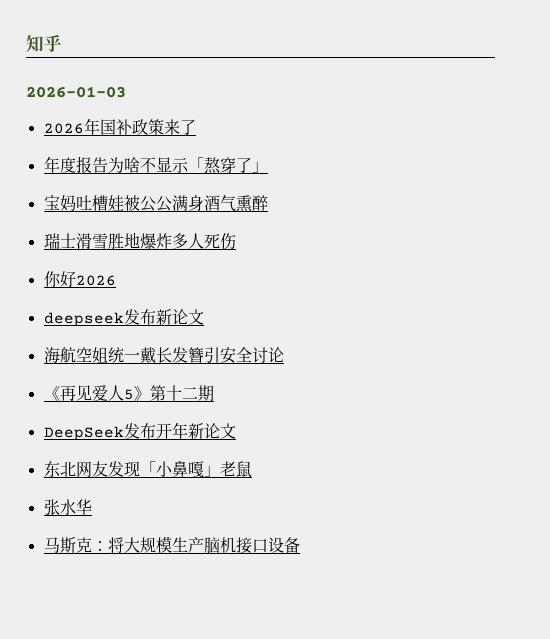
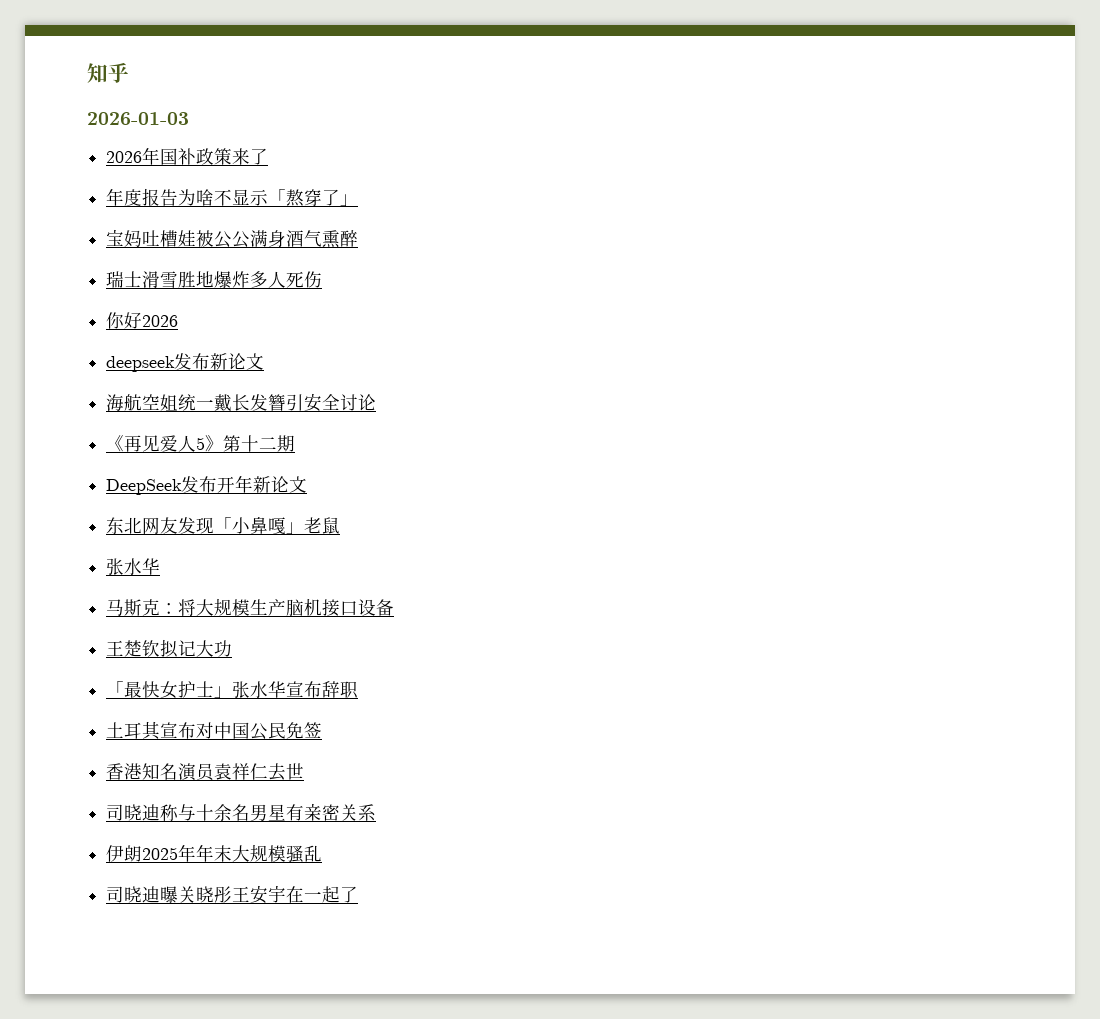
+ 王楚钦拟记大功
+ 「最快女护士」张水华宣布辞职
+ 土耳其宣布对中国公民免签
+ 香港知名演员袁祥仁去世
+ 司晓迪称与十余名男星有亲密关系
+ 伊朗2025年年末大规模骚乱
+ 司晓迪曝关晓彤王安宇在一起了

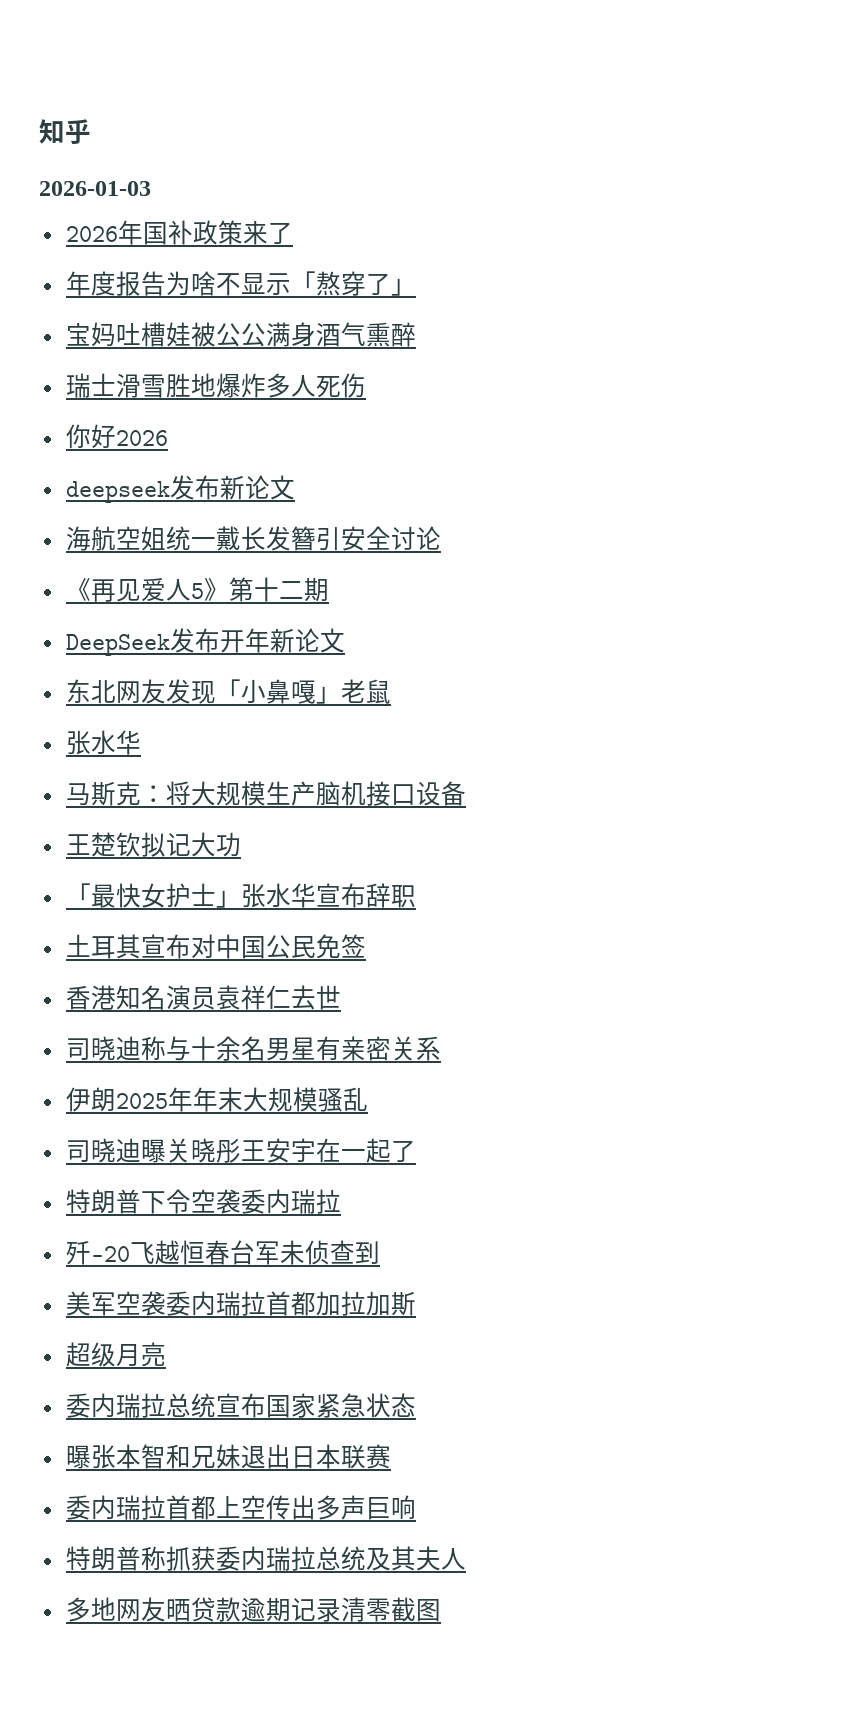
+ 特朗普下令空袭委内瑞拉
+ 歼-20飞越恒春台军未侦查到
+ 美军空袭委内瑞拉首都加拉加斯
+ 超级月亮
+ 委内瑞拉总统宣布国家紧急状态
+ 曝张本智和兄妹退出日本联赛
+ 委内瑞拉首都上空传出多声巨响
+ 特朗普称抓获委内瑞拉总统及其夫人
+ 多地网友晒贷款逾期记录清零截图

